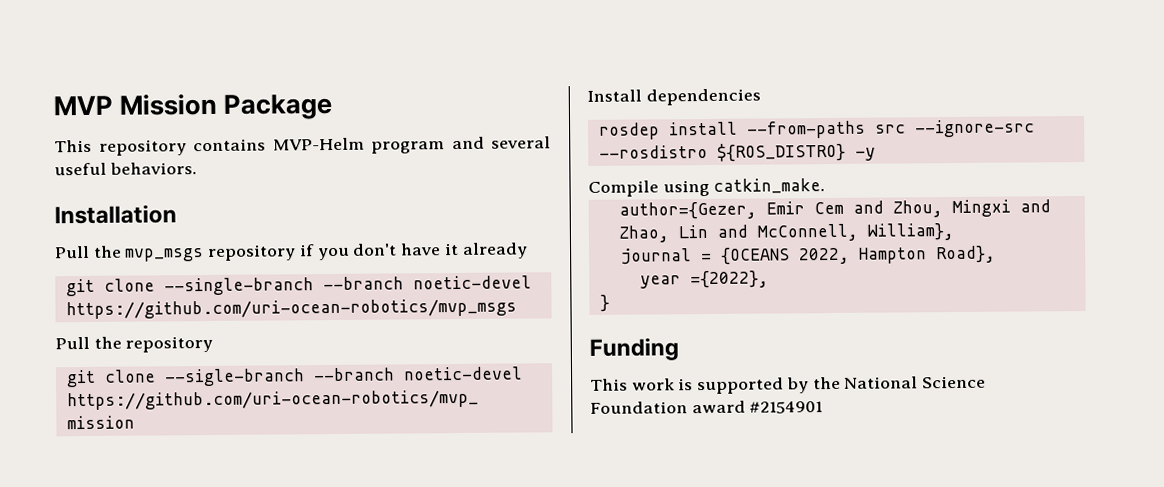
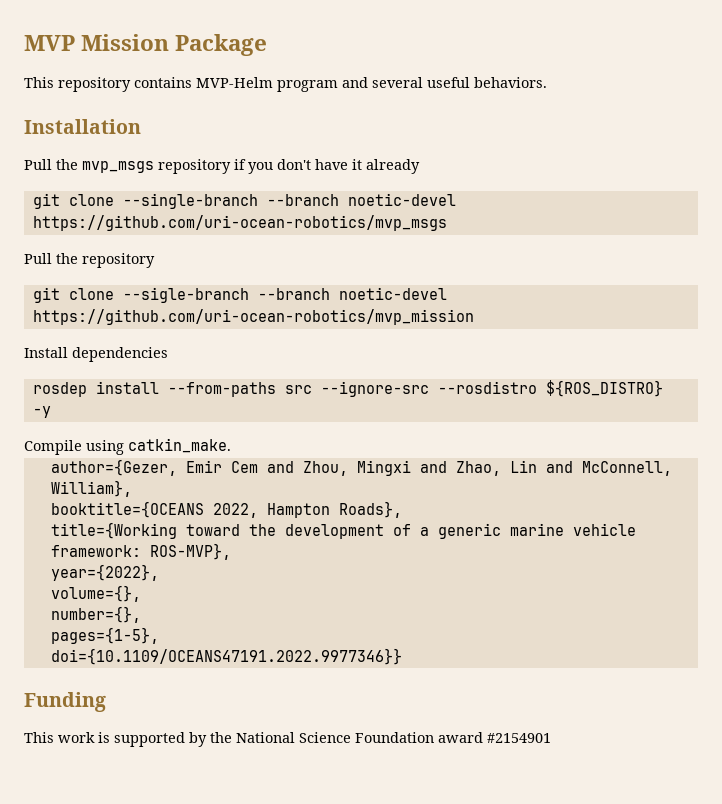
- journal = {OCEANS 2022, Hampton Road},
- year ={2022},
- }
+ booktitle={OCEANS 2022, Hampton Roads},
+ title={Working toward the development of a generic marine vehicle framework: ROS-MVP},
+ year={2022},
+ volume={},
+ number={},
+ pages={1-5},
+ doi={10.1109/OCEANS47191.2022.9977346}}

